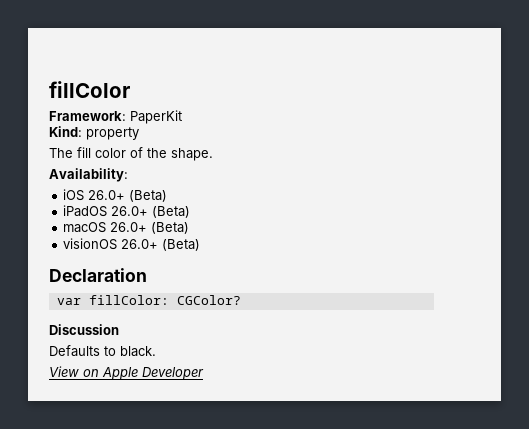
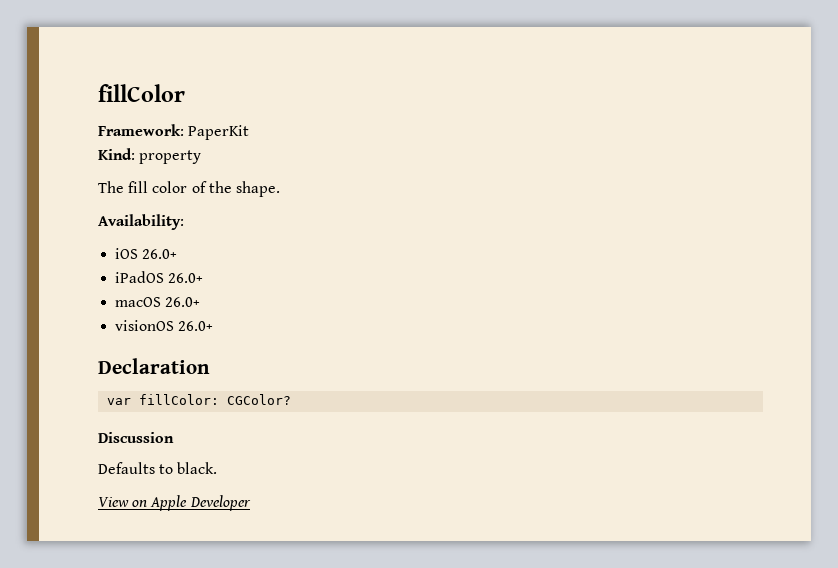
- iOS 26.0+ (Beta)
+ iOS 26.0+
- iPadOS 26.0+ (Beta)
+ iPadOS 26.0+
- macOS 26.0+ (Beta)
+ macOS 26.0+
- visionOS 26.0+ (Beta)
+ visionOS 26.0+

